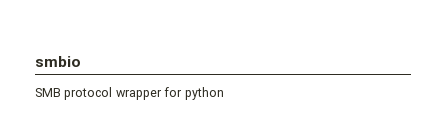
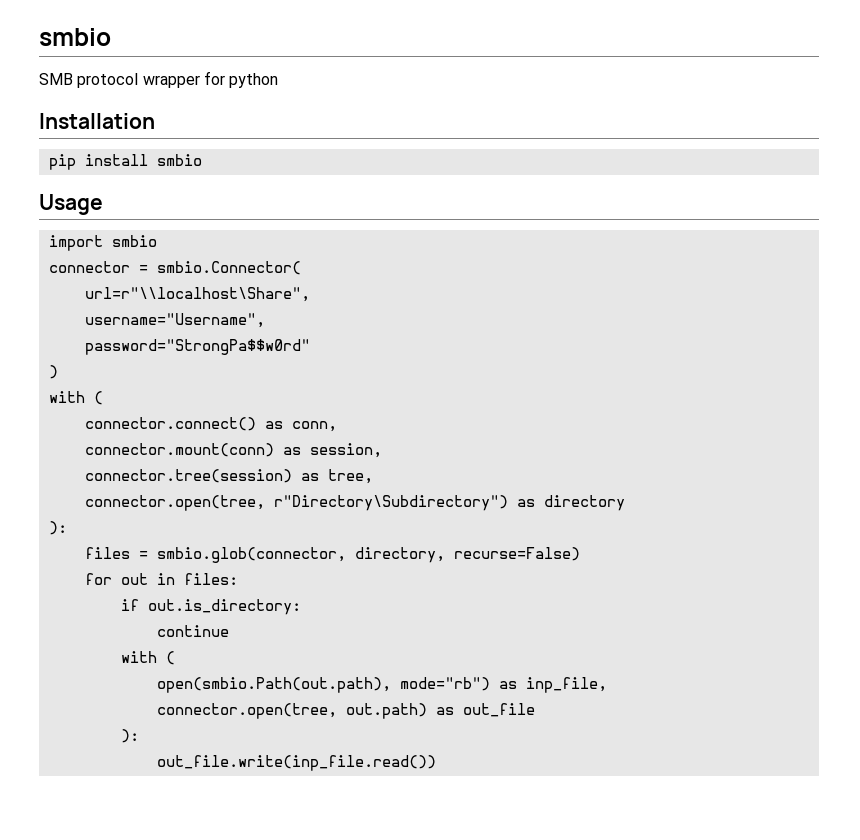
+ Installation
+ pip install smbio
+ Usage
+ import smbio
+ connector = smbio.Connector(
+ url=r"\\localhost\Share",
+ username="Username",
+ password="StrongPa$$w0rd"
+ )
+ with (
+ connector.connect() as conn,
+ connector.mount(conn) as session,
+ connector.tree(session) as tree,
+ connector.open(tree, r"Directory\Subdirectory") as directory
+ ):
+ files = smbio.glob(connector, directory, recurse=False)
+ for out in files:
+ if out.is_directory:
+ continue
+ with (
+ open(smbio.Path(out.path), mode="rb") as inp_file,
+ connector.open(tree, out.path) as out_file
+ ):
+ out_file.write(inp_file.read())

